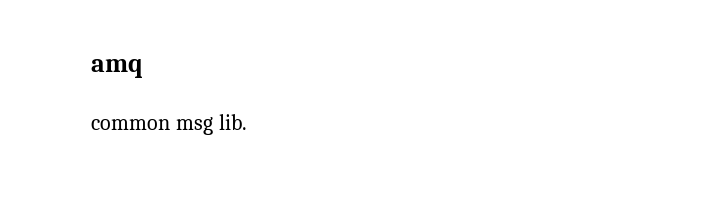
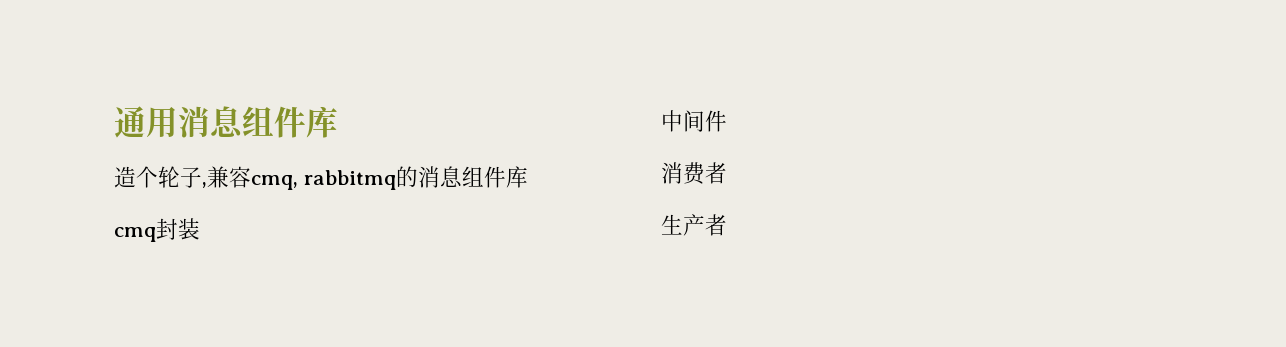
- amq
- common msg lib.
+ 通用消息组件库
+ 造个轮子,兼容cmq, rabbitmq的消息组件库
+ cmq封装
+ 中间件
+ 消费者
+ 生产者

